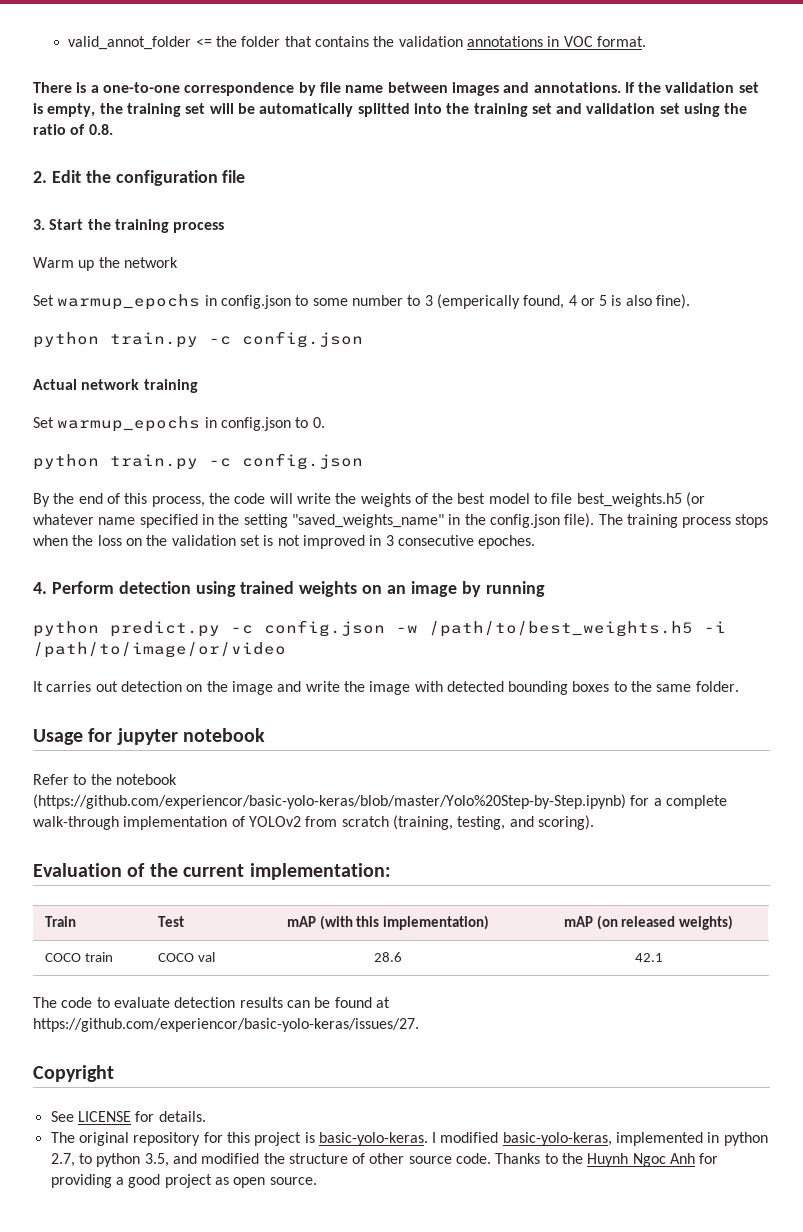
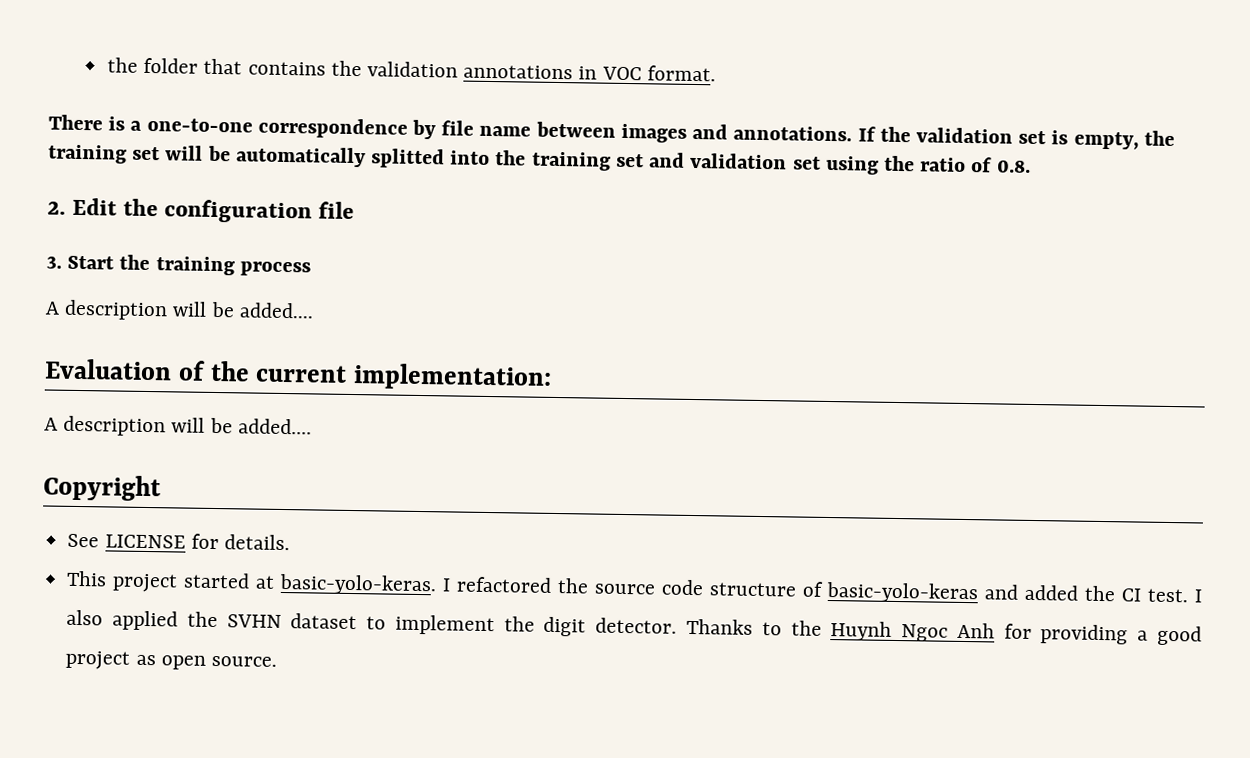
- valid_annot_folder <= the folder that contains the validation annotations in VOC format.
+ the folder that contains the validation annotations in VOC format.
  3. Start the training process
- Warm up the network
- Set warmup_epochs in config.json to some number to 3 (emperically found, 4 or 5 is also fine).
- python train.py -c config.json
- Actual network training
- Set warmup_epochs in config.json to 0.
- python train.py -c config.json
- By the end of this process, the code will write the weights of the best model to file best_weights.h5 (or whatever name specified in the setting "saved_weights_name" in the config.json file). The training process stops when the loss on the validation set is not improved in 3 consecutive epoches.
- 4. Perform detection using trained weights on an image by running
- python predict.py -c config.json -w /path/to/best_weights.h5 -i /path/to/image/or/video
- It carries out detection on the image and write the image with detected bounding boxes to the same folder.
- Usage for jupyter notebook
- Refer to the notebook (https://github.com/experiencor/basic-yolo-keras/blob/master/Yolo%20Step-by-Step.ipynb) for a complete walk-through implementation of YOLOv2 from scratch (training, testing, and scoring).
+ A description will be added....
  Evaluation of the current implementation:
- Train | Test | mAP (with this implementation) | mAP (on released weights)
- COCO train | COCO val | 28.6 | 42.1
- The code to evaluate detection results can be found at https://github.com/experiencor/basic-yolo-keras/issues/27.
+ A description will be added....
- The original repository for this project is basic-yolo-keras. I modified basic-yolo-keras, implemented in python 2.7, to python 3.5, and modified the structure of other source code.
+ This project started at basic-yolo-keras. I refactored the source code structure of basic-yolo-keras and added the CI test. I also applied the SVHN dataset to implement the digit detector.

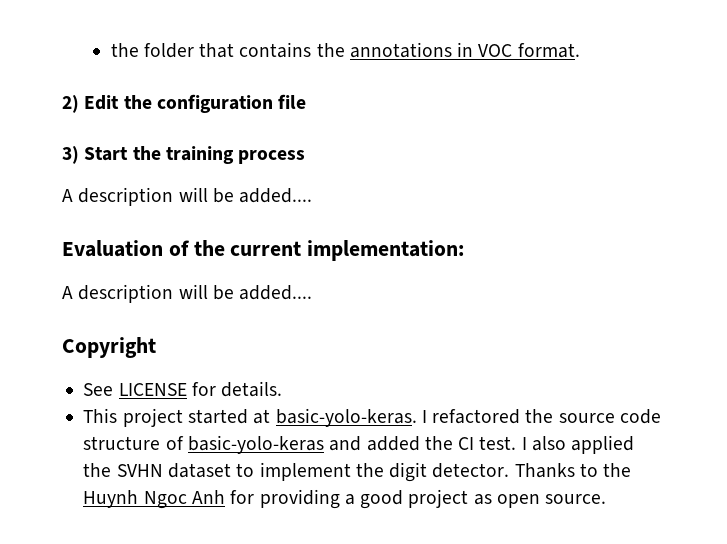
- the folder that contains the validation annotations in VOC format.
+ the folder that contains the annotations in VOC format.
- There is a one-to-one correspondence by file name between images and annotations. If the validation set is empty, the training set will be automatically splitted into the training set and validation set using the ratio of 0.8.
- 2. Edit the configuration file
+ 2) Edit the configuration file
- 3. Start the training process
+ 3) Start the training process

